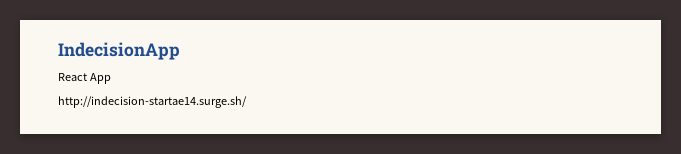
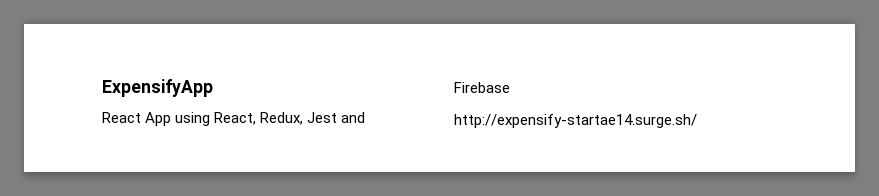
- IndecisionApp
+ ExpensifyApp
- React App
- http://indecision-startae14.surge.sh/
+ React App using React, Redux, Jest and Firebase
+ http://expensify-startae14.surge.sh/

